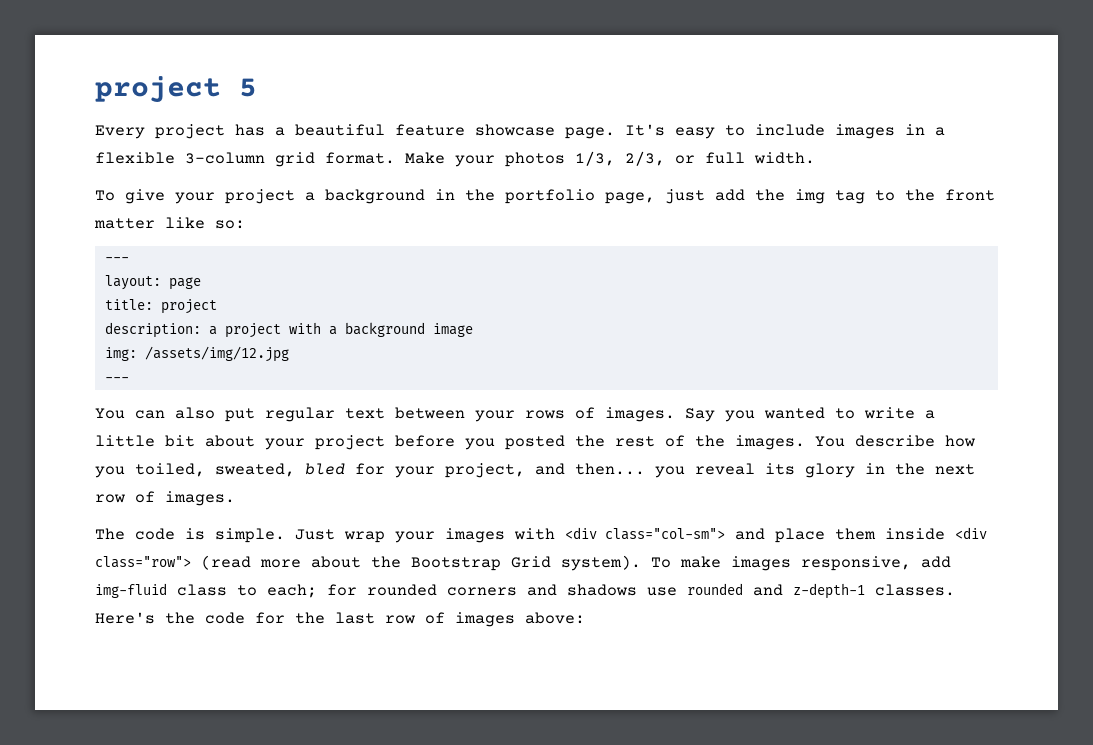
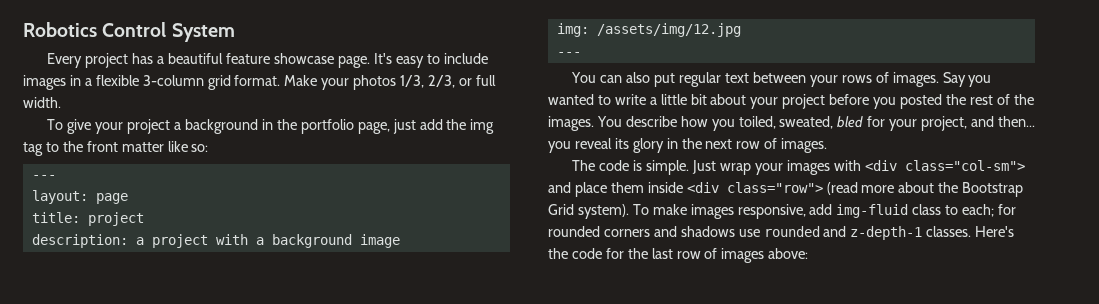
- project 5
+ Robotics Control System

